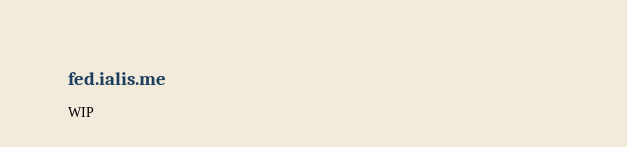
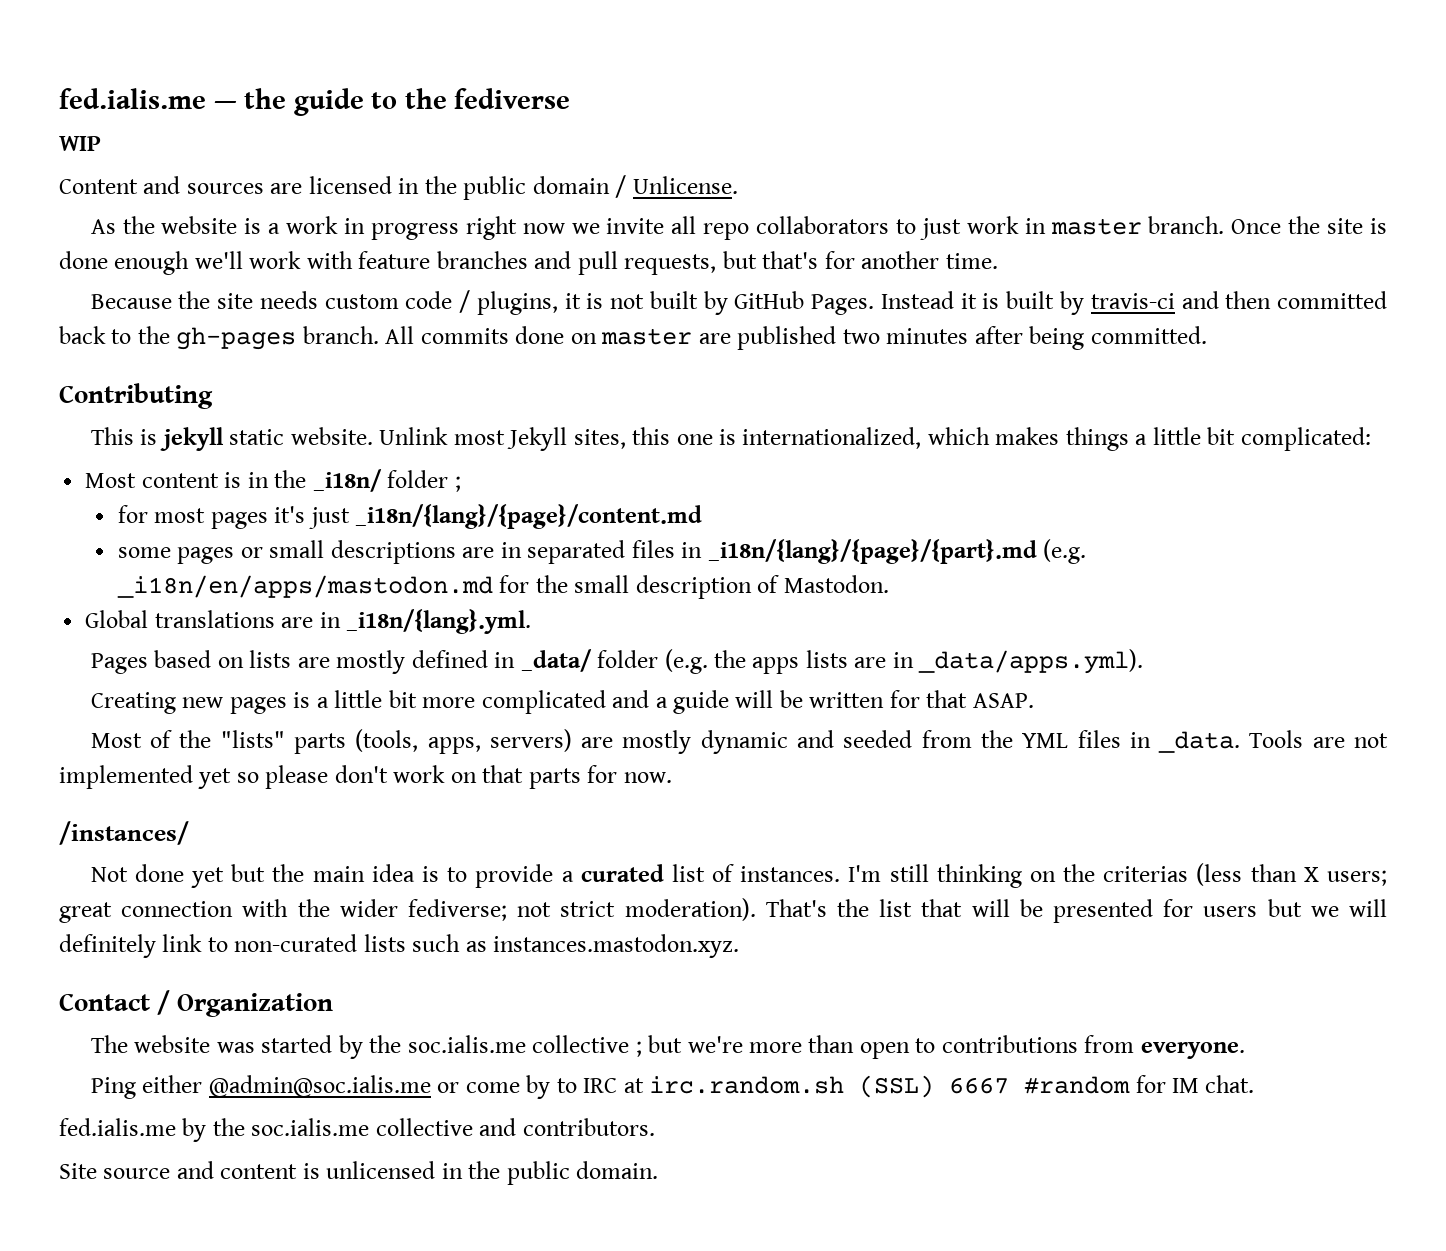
- fed.ialis.me
+ fed.ialis.me — the guide to the fediverse
  WIP
+ Content and sources are licensed in the public domain / Unlicense.
+ As the website is a work in progress right now we invite all repo collaborators to just work in master branch. Once the site is done enough we'll work with feature branches and pull requests, but that's for another time.
+ Because the site needs custom code / plugins, it is not built by GitHub Pages. Instead it is built by travis-ci and then committed back to the gh-pages branch. All commits done on master are published two minutes after being committed.
+ Contributing
+ This is jekyll static website. Unlink most Jekyll sites, this one is internationalized, which makes things a little bit complicated:
+ Most content is in the _i18n/ folder ;
+ for most pages it's just _i18n/{lang}/{page}/content.md
+ some pages or small descriptions are in separated files in _i18n/{lang}/{page}/{part}.md (e.g. _i18n/en/apps/mastodon.md for the small description of Mastodon.
+ Global translations are in _i18n/{lang}.yml.
+ Pages based on lists are mostly defined in _data/ folder (e.g. the apps lists are in _data/apps.yml).
+ Creating new pages is a little bit more complicated and a guide will be written for that ASAP.
+ Most of the "lists" parts (tools, apps, servers) are mostly dynamic and seeded from the YML files in _data. Tools are not implemented yet so please don't work on that parts for now.
+ /instances/
+ Not done yet but the main idea is to provide a curated list of instances. I'm still thinking on the criterias (less than X users; great connection with the wider fediverse; not strict moderation). That's the list that will be presented for users but we will definitely link to non-curated lists such as instances.mastodon.xyz.
+ Contact / Organization
+ The website was started by the soc.ialis.me collective ; but we're more than open to contributions from everyone.
+ Ping either @admin@soc.ialis.me or come by to IRC at irc.random.sh (SSL) 6667 #random for IM chat.
+ fed.ialis.me by the soc.ialis.me collective and contributors.
+ Site source and content is unlicensed in the public domain.

